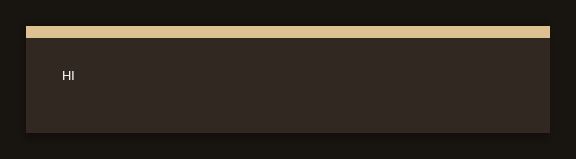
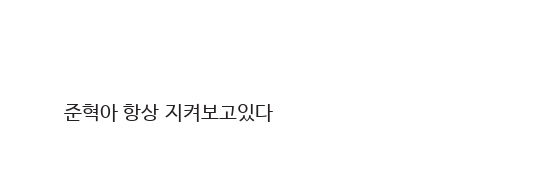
- HI
+ 준혁아 항상 지켜보고있다

